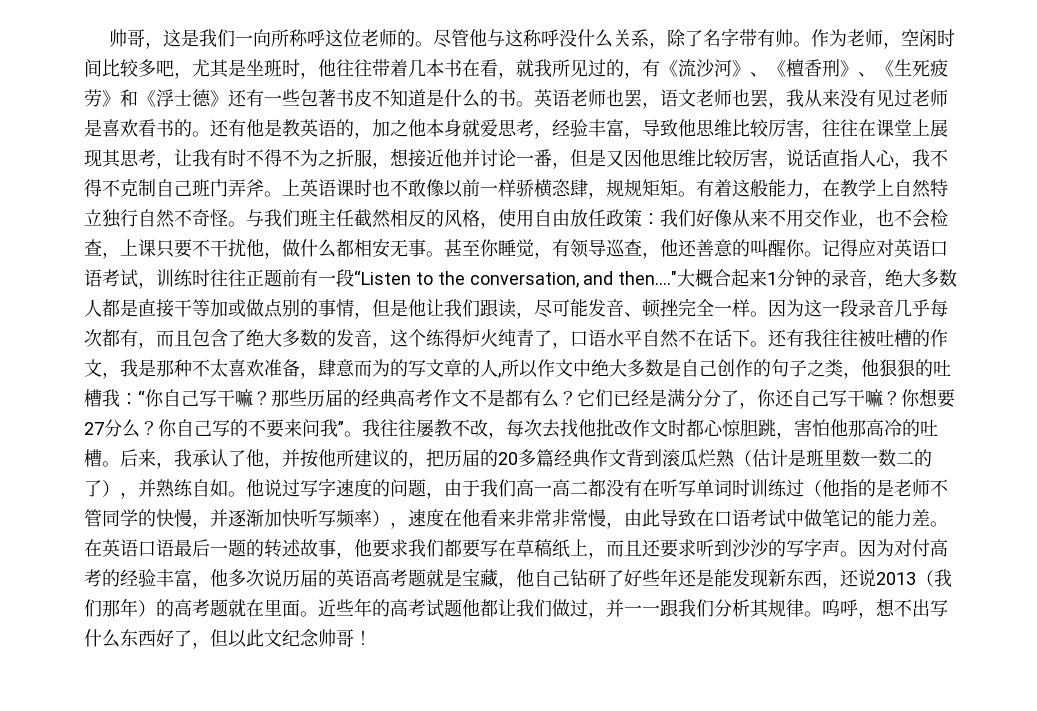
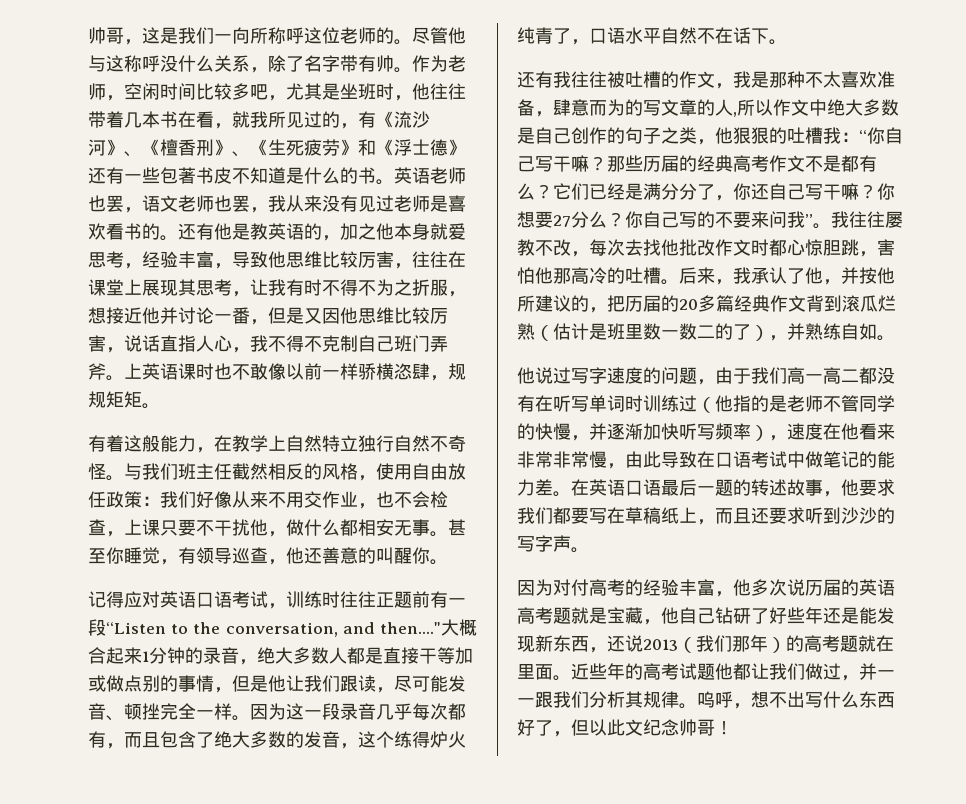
- 上英语课时也不敢像以前一样骄横恣肆，规规矩矩。有着这般能力，在教学上自然特立独行自然不奇怪。
+ 上英语课时也不敢像以前一样骄横恣肆，规规矩矩。
+ 有着这般能力，在教学上自然特立独行自然不奇怪。
- 甚至你睡觉，有领导巡查，他还善意的叫醒你。记得应对英语口语考试，训练时往往正题前有一段“Listen to the conversation, and then...."
+ 甚至你睡觉，有领导巡查，他还善意的叫醒你。
+ 记得应对英语口语考试，训练时往往正题前有一段“Listen to the conversation, and then...."
- 因为这一段录音几乎每次都有，而且包含了绝大多数的发音，这个练得炉火纯青了，口语水平自然不在话下。还有我往往被吐槽的作文，我是那种不太喜欢准备，肆意而为的写文章的人,所以作文中绝大多数是自己创作的句子之类，他狠狠的吐槽我：“你自己写干嘛？
+ 因为这一段录音几乎每次都有，而且包含了绝大多数的发音，这个练得炉火纯青了，口语水平自然不在话下。
+ 还有我往往被吐槽的作文，我是那种不太喜欢准备，肆意而为的写文章的人,所以作文中绝大多数是自己创作的句子之类，他狠狠的吐槽我：“你自己写干嘛？
- 后来，我承认了他，并按他所建议的，把历届的20多篇经典作文背到滚瓜烂熟（估计是班里数一数二的了），并熟练自如。他说过写字速度的问题，由于我们高一高二都没有在听写单词时训练过（他指的是老师不管同学的快慢，并逐渐加快听写频率），速度在他看来非常非常慢，由此导致在口语考试中做笔记的能力差。
+ 后来，我承认了他，并按他所建议的，把历届的20多篇经典作文背到滚瓜烂熟（估计是班里数一数二的了），并熟练自如。
+ 他说过写字速度的问题，由于我们高一高二都没有在听写单词时训练过（他指的是老师不管同学的快慢，并逐渐加快听写频率），速度在他看来非常非常慢，由此导致在口语考试中做笔记的能力差。
- 在英语口语最后一题的转述故事，他要求我们都要写在草稿纸上，而且还要求听到沙沙的写字声。因为对付高考的经验丰富，他多次说历届的英语高考题就是宝藏，他自己钻研了好些年还是能发现新东西，还说2013（我们那年）的高考题就在里面。
+ 在英语口语最后一题的转述故事，他要求我们都要写在草稿纸上，而且还要求听到沙沙的写字声。
+ 因为对付高考的经验丰富，他多次说历届的英语高考题就是宝藏，他自己钻研了好些年还是能发现新东西，还说2013（我们那年）的高考题就在里面。

